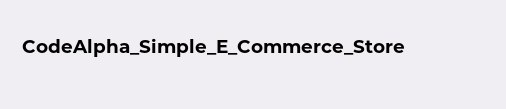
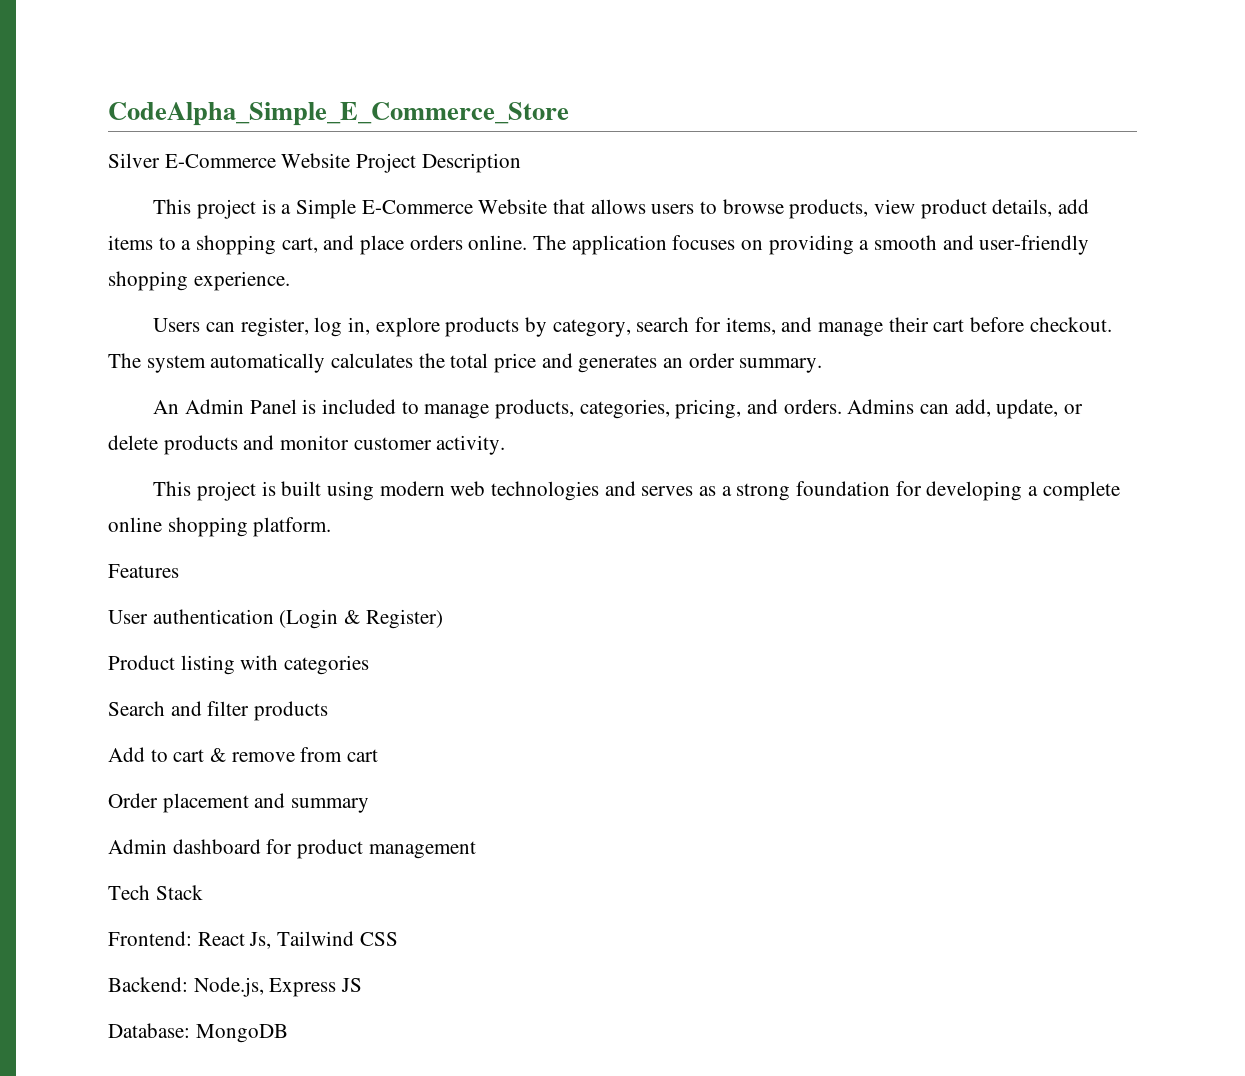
+ Silver E-Commerce Website Project Description
+ This project is a Simple E-Commerce Website that allows users to browse products, view product details, add items to a shopping cart, and place orders online. The application focuses on providing a smooth and user-friendly shopping experience.
+ Users can register, log in, explore products by category, search for items, and manage their cart before checkout. The system automatically calculates the total price and generates an order summary.
+ An Admin Panel is included to manage products, categories, pricing, and orders. Admins can add, update, or delete products and monitor customer activity.
+ This project is built using modern web technologies and serves as a strong foundation for developing a complete online shopping platform.
+ Features
+ User authentication (Login & Register)
+ Product listing with categories
+ Search and filter products
+ Add to cart & remove from cart
+ Order placement and summary
+ Admin dashboard for product management
+ Tech Stack
+ Frontend: React Js, Tailwind CSS
+ Backend: Node.js, Express JS
+ Database: MongoDB

